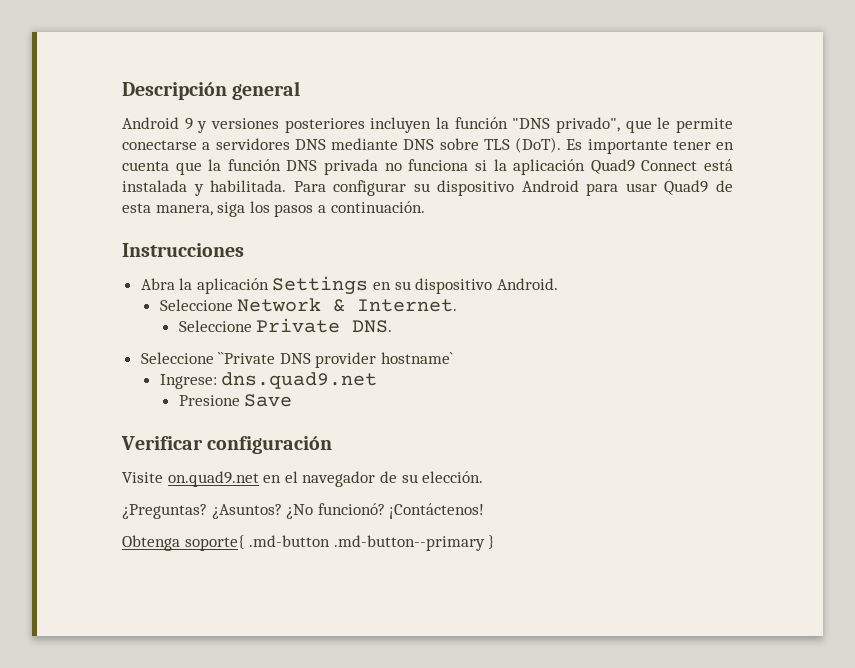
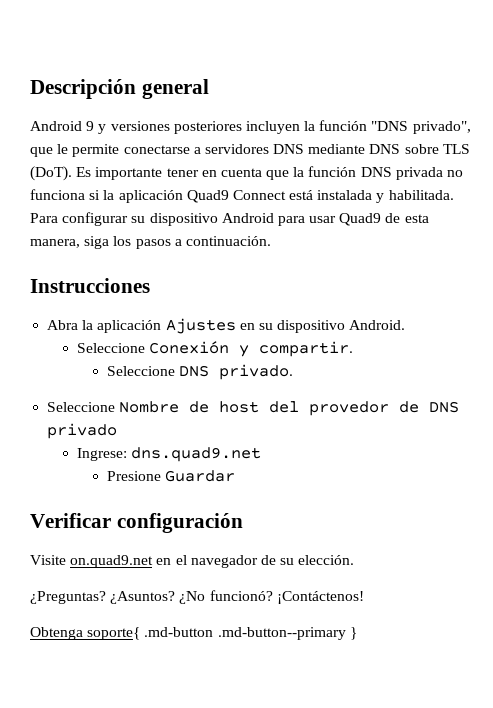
- Abra la aplicación Settings en su dispositivo Android.
+ Abra la aplicación Ajustes en su dispositivo Android.
- Seleccione Network & Internet.
- Seleccione Private DNS.
- Seleccione ``Private DNS provider hostname`
+ Seleccione Conexión y compartir.
+ Seleccione DNS privado.
+ Seleccione Nombre de host del provedor de DNS privado
- Presione Save
+ Presione Guardar

